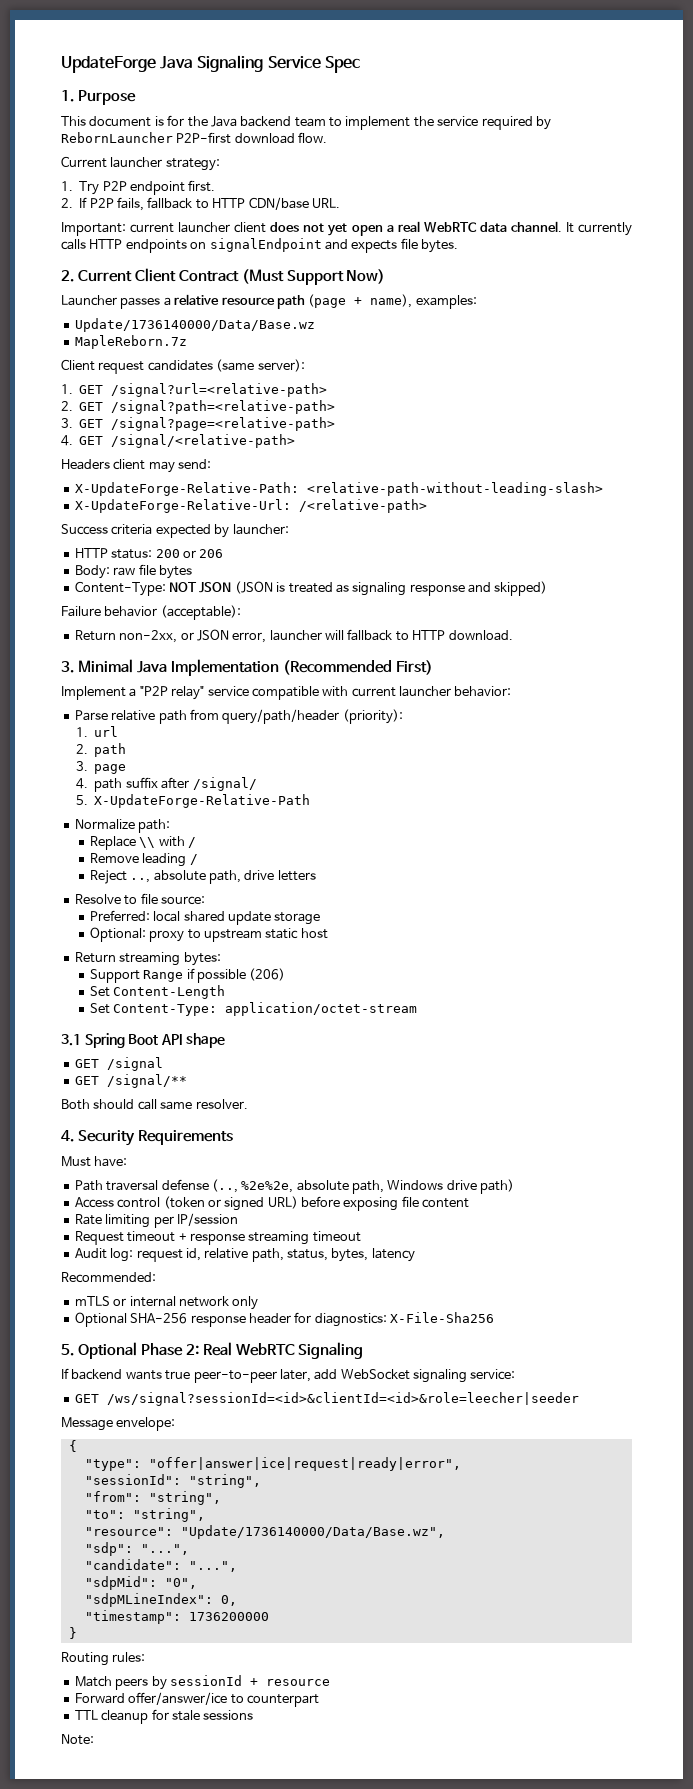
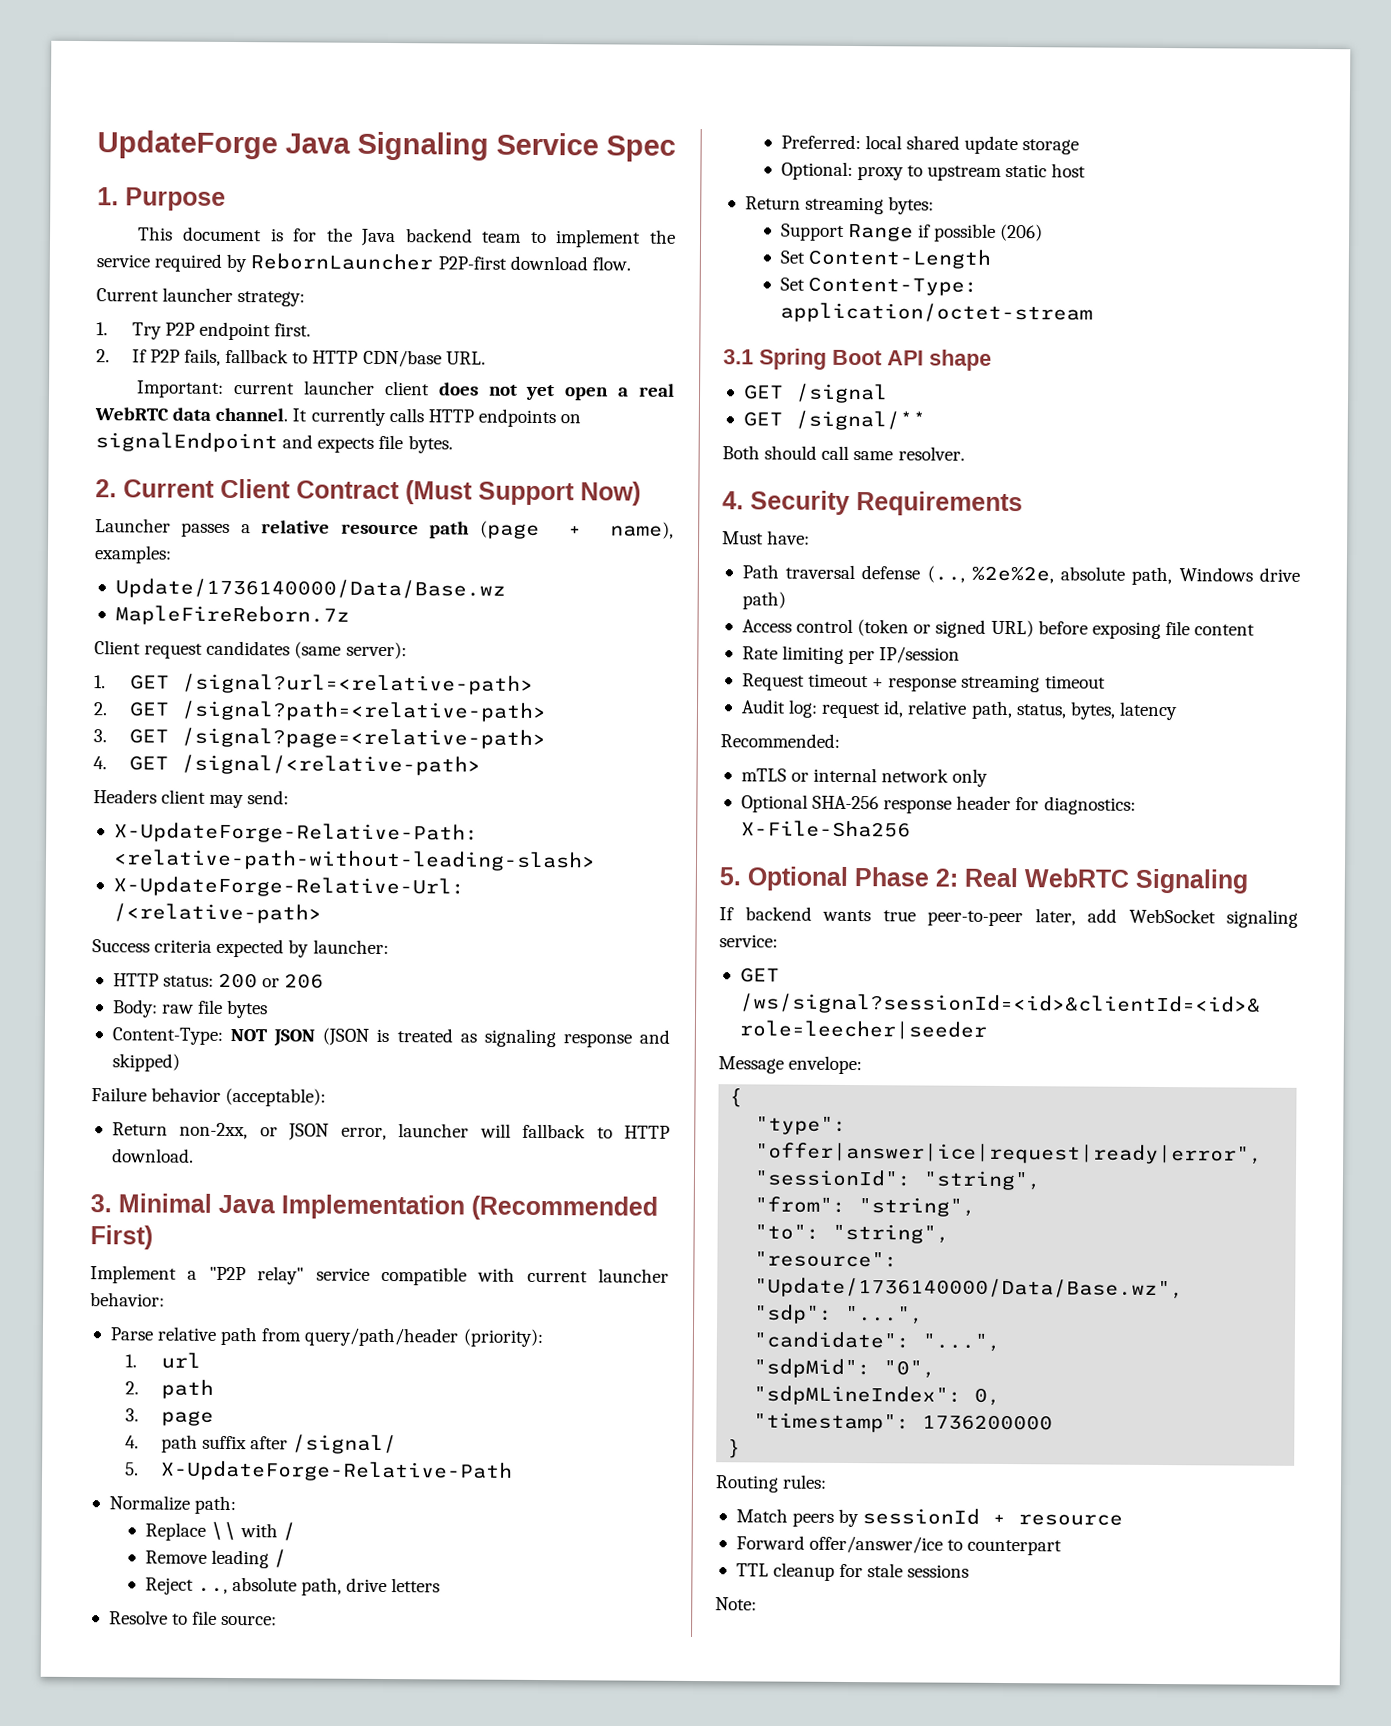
- MapleReborn.7z
+ MapleFireReborn.7z

